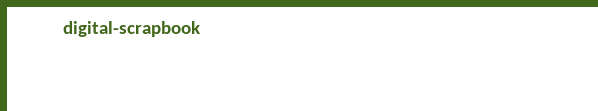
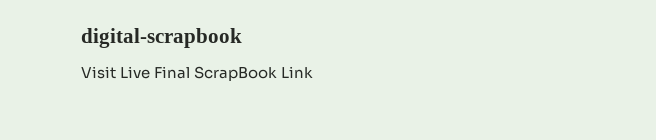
+ Visit Live Final ScrapBook Link

